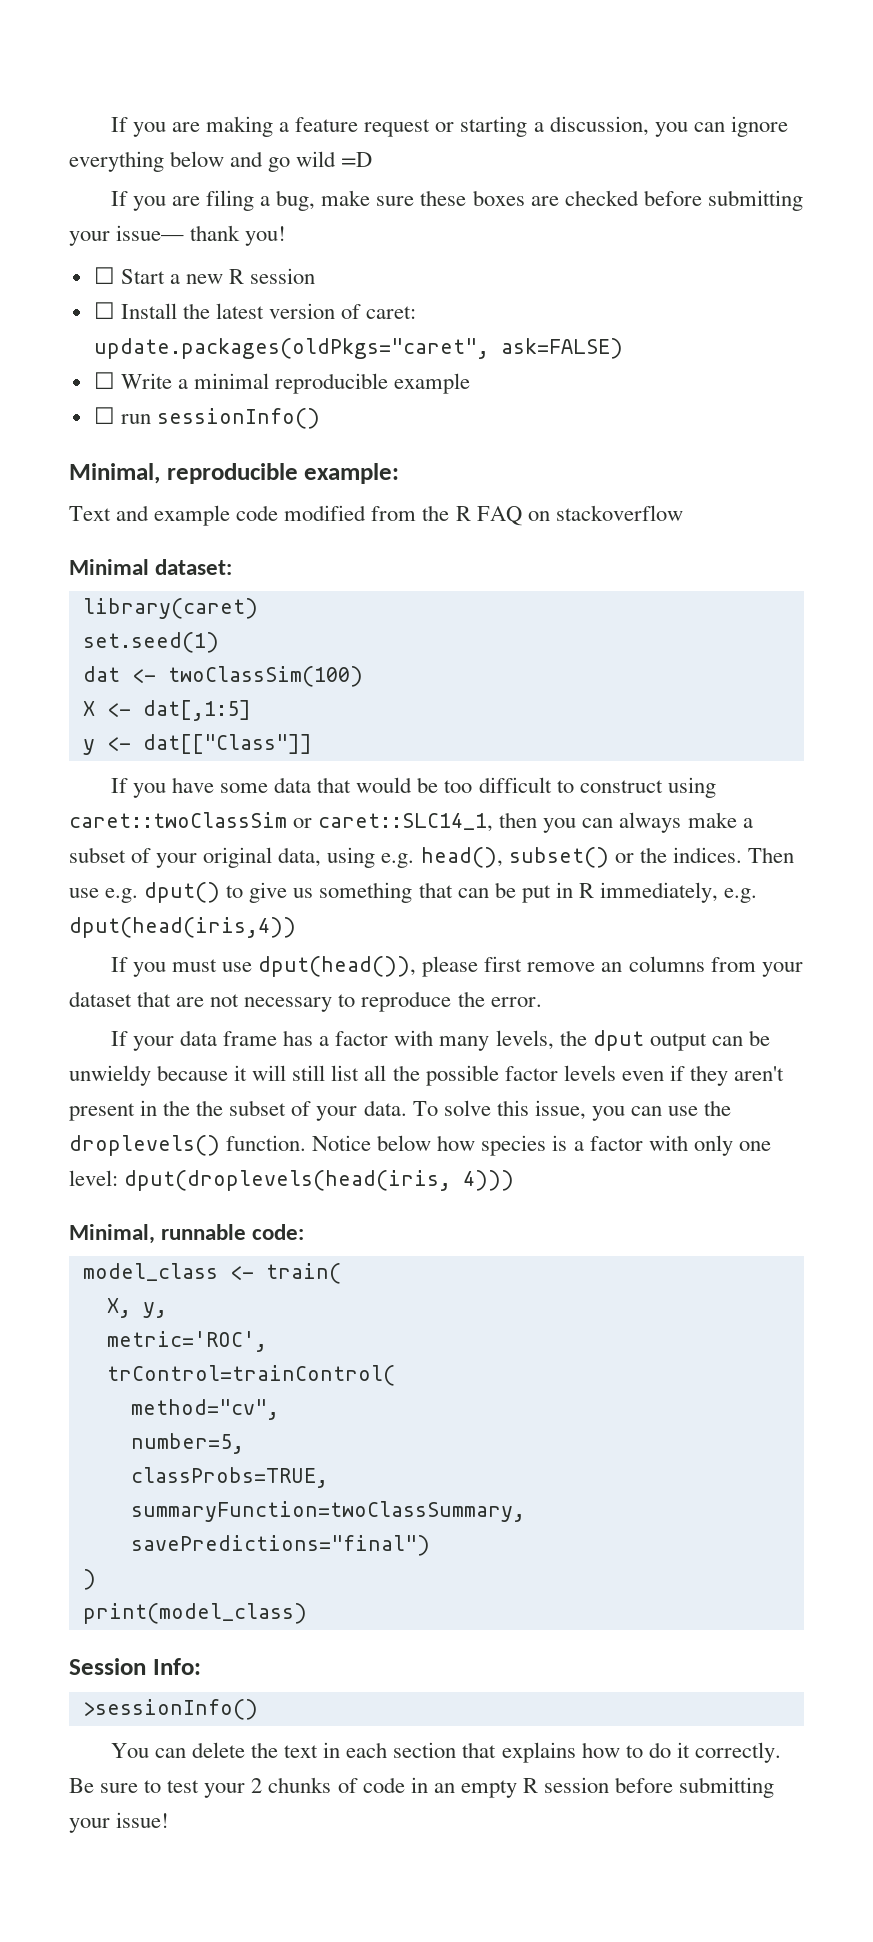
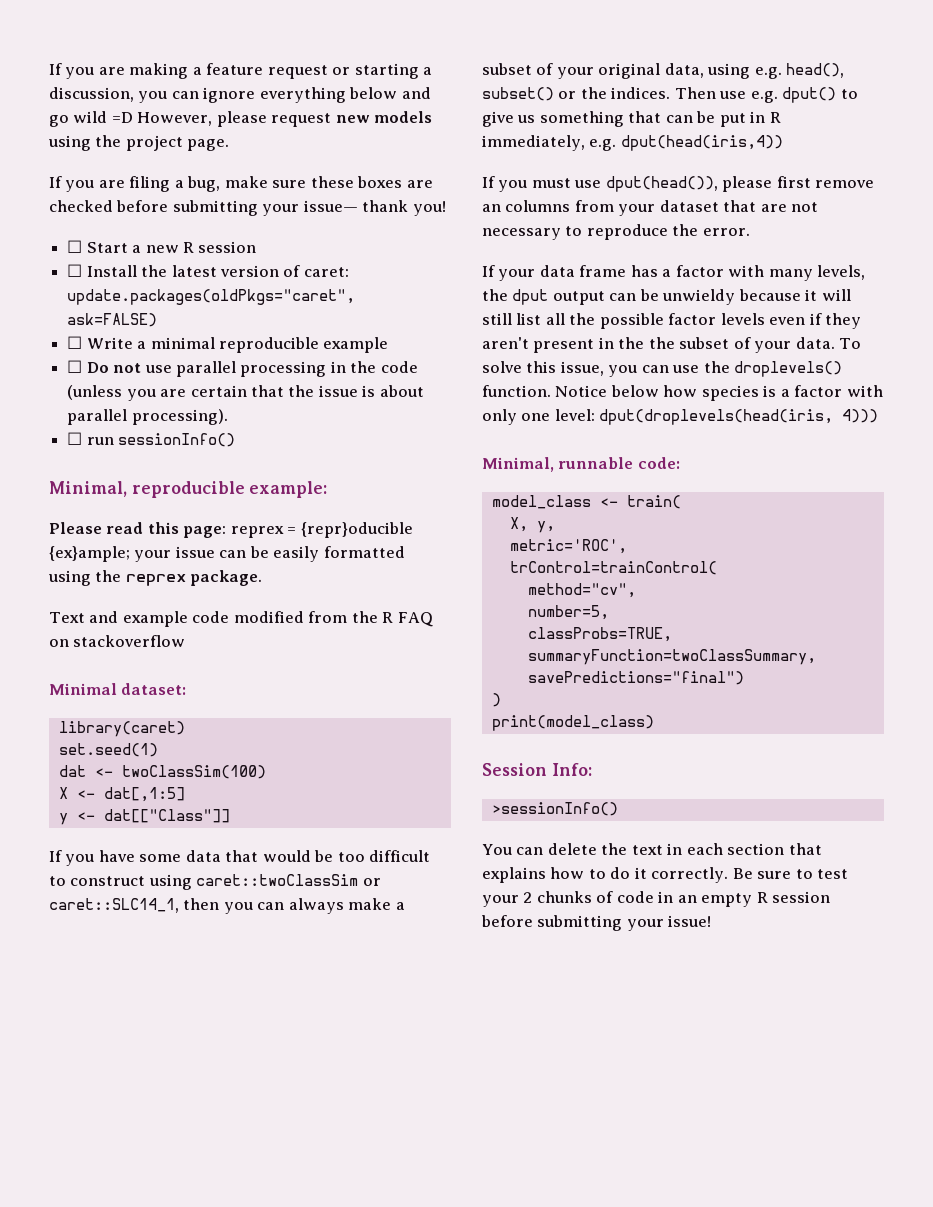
- If you are making a feature request or starting a discussion, you can ignore everything below and go wild =D
+ If you are making a feature request or starting a discussion, you can ignore everything below and go wild =D However, please request new models using the project page.
+ ☐ Do not use parallel processing in the code (unless you are certain that the issue is about parallel processing).
+ Please read this page: reprex = {repr}oducible {ex}ample; your issue can be easily formatted using the reprex package.

